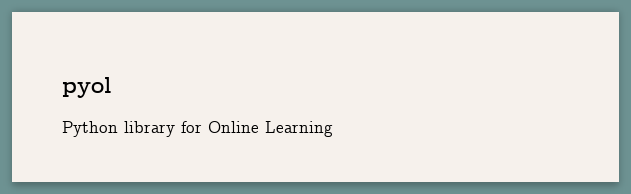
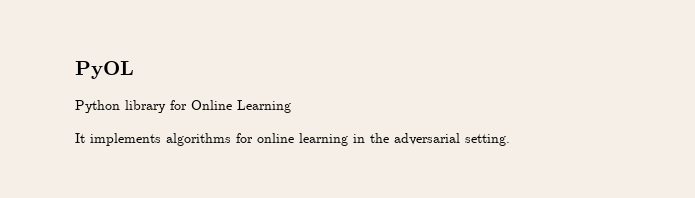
- pyol
+ PyOL
+ It implements algorithms for online learning in the adversarial setting.

